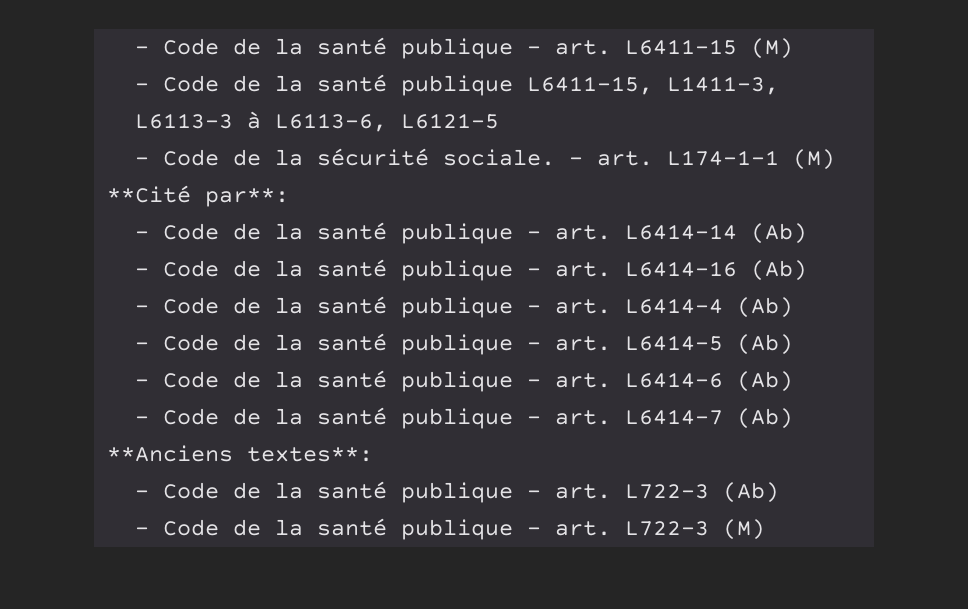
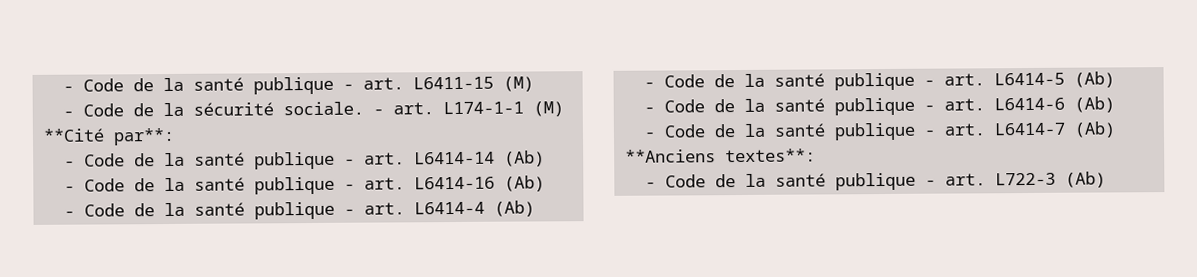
- - Code de la santé publique L6411-15, L1411-3, L6113-3 à L6113-6, L6121-5
- - Code de la santé publique - art. L722-3 (M)

